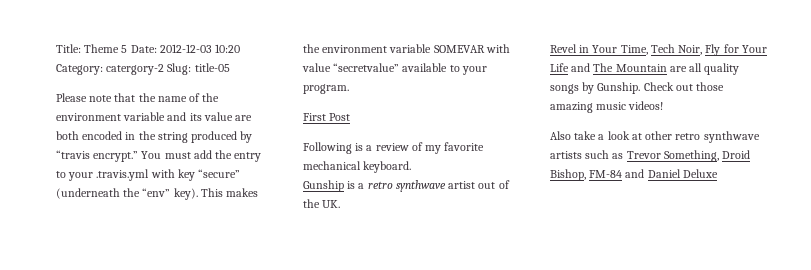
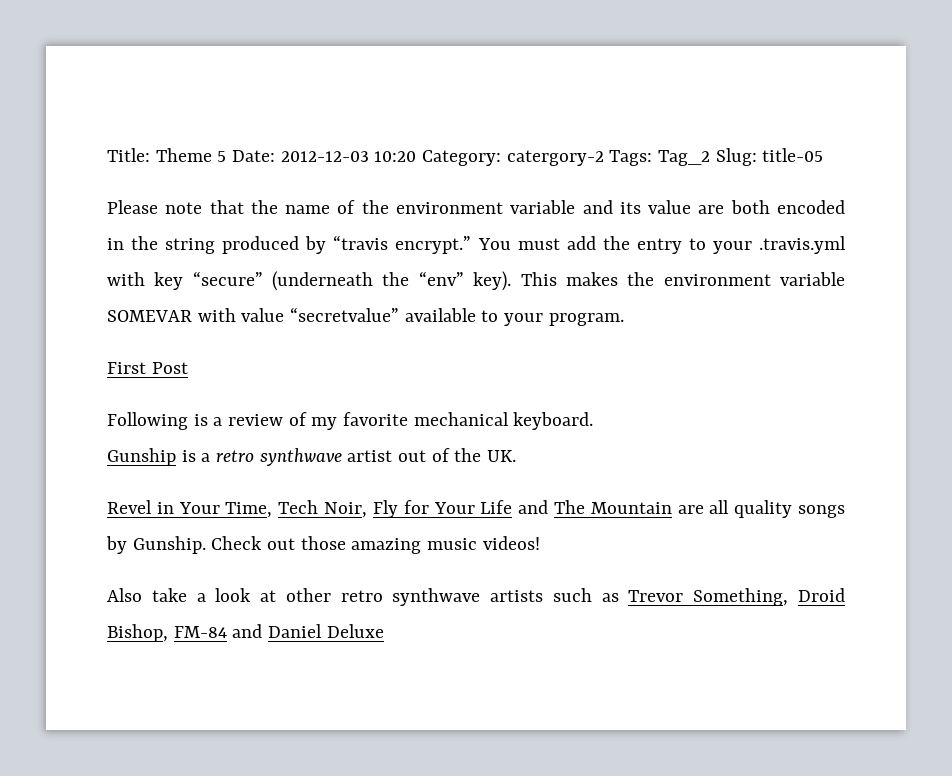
- Title: Theme 5 Date: 2012-12-03 10:20 Category: catergory-2 Slug: title-05
+ Title: Theme 5 Date: 2012-12-03 10:20 Category: catergory-2 Tags: Tag_2 Slug: title-05

